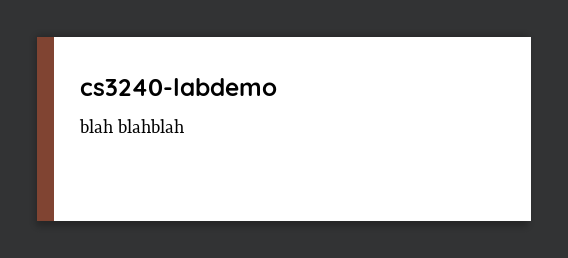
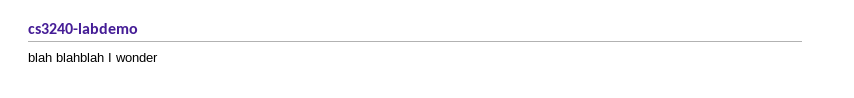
- blah blahblah
+ blah blahblah I wonder

